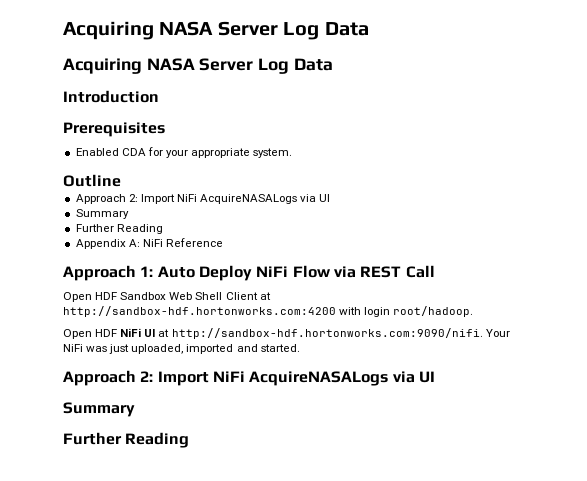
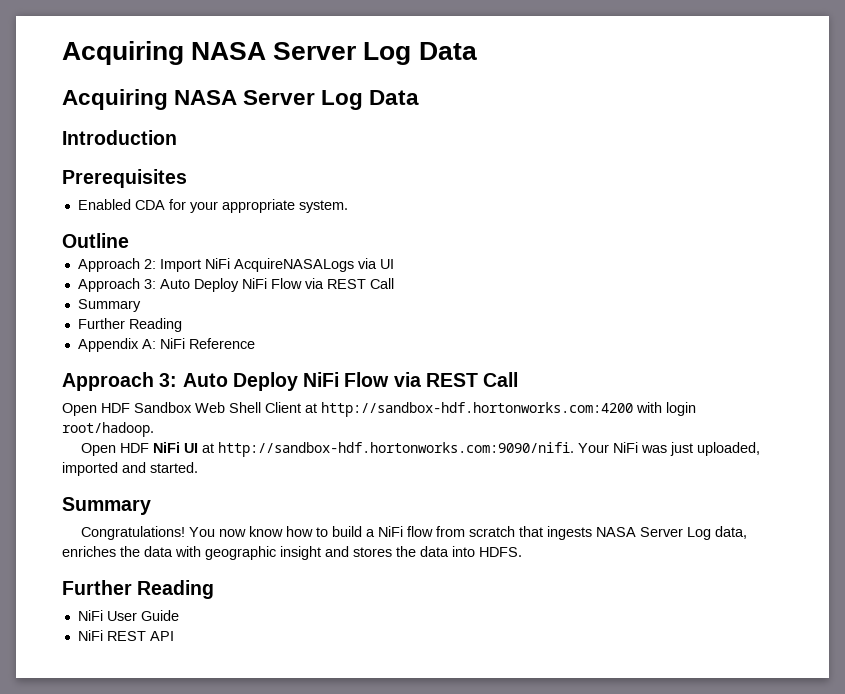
  Outline
  Approach 2: Import NiFi AcquireNASALogs via UI
+ Approach 3: Auto Deploy NiFi Flow via REST Call
  Appendix A: NiFi Reference
- Approach 1: Auto Deploy NiFi Flow via REST Call
+ Approach 3: Auto Deploy NiFi Flow via REST Call
  Open HDF NiFi UI at http://sandbox-hdf.hortonworks.com:9090/nifi. Your NiFi was just uploaded, imported and started.
- Approach 2: Import NiFi AcquireNASALogs via UI
  Summary
+ Congratulations! You now know how to build a NiFi flow from scratch that ingests NASA Server Log data, enriches the data with geographic insight and stores the data into HDFS.
  Further Reading
+ NiFi User Guide
+ NiFi REST API

